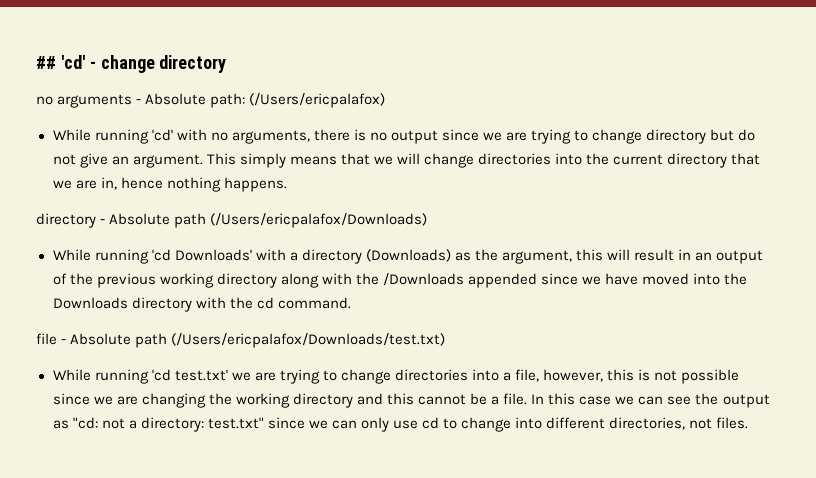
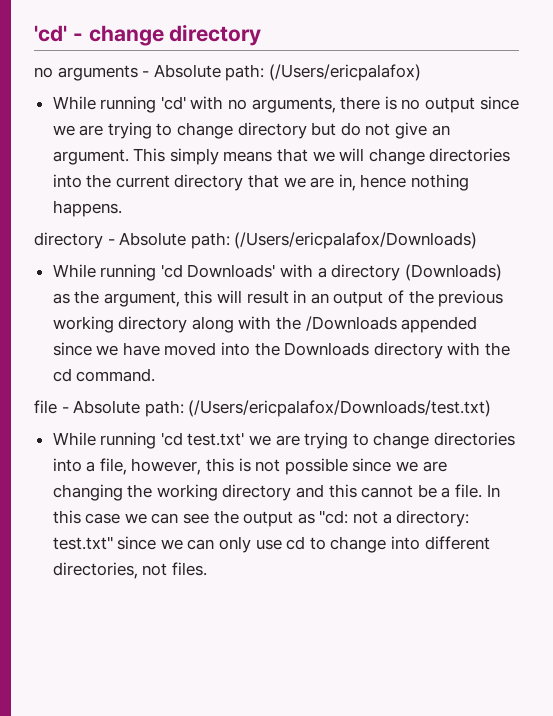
- ## 'cd' - change directory
+ 'cd' - change directory
- directory - Absolute path (/Users/ericpalafox/Downloads)
+ directory - Absolute path: (/Users/ericpalafox/Downloads)
- file - Absolute path (/Users/ericpalafox/Downloads/test.txt)
+ file - Absolute path: (/Users/ericpalafox/Downloads/test.txt)

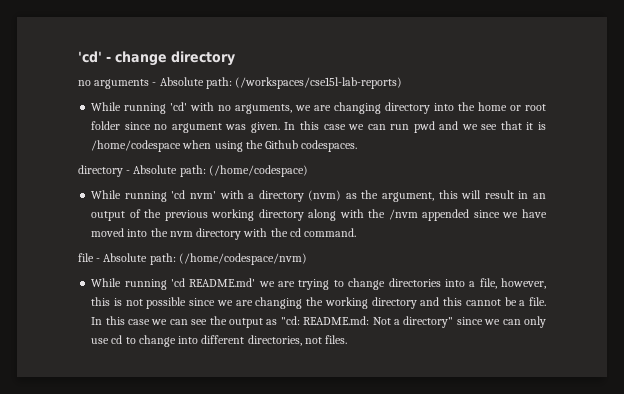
- no arguments - Absolute path: (/Users/ericpalafox)
+ no arguments - Absolute path: (/workspaces/cse15l-lab-reports)
- While running 'cd' with no arguments, there is no output since we are trying to change directory but do not give an argument. This simply means that we will change directories into the current directory that we are in, hence nothing happens.
+ While running 'cd' with no arguments, we are changing directory into the home or root folder since no argument was given. In this case we can run pwd and we see that it is /home/codespace when using the Github codespaces.
- directory - Absolute path: (/Users/ericpalafox/Downloads)
- While running 'cd Downloads' with a directory (Downloads) as the argument, this will result in an output of the previous working directory along with the /Downloads appended since we have moved into the Downloads directory with the cd command.
+ directory - Absolute path: (/home/codespace)
+ While running 'cd nvm' with a directory (nvm) as the argument, this will result in an output of the previous working directory along with the /nvm appended since we have moved into the nvm directory with the cd command.
- file - Absolute path: (/Users/ericpalafox/Downloads/test.txt)
- While running 'cd test.txt' we are trying to change directories into a file, however, this is not possible since we are changing the working directory and this cannot be a file.
+ file - Absolute path: (/home/codespace/nvm)
+ While running 'cd README.md' we are trying to change directories into a file, however, this is not possible since we are changing the working directory and this cannot be a file.
- In this case we can see the output as "cd: not a directory: test.txt" since we can only use cd to change into different directories, not files.
+ In this case we can see the output as "cd: README.md: Not a directory" since we can only use cd to change into different directories, not files.

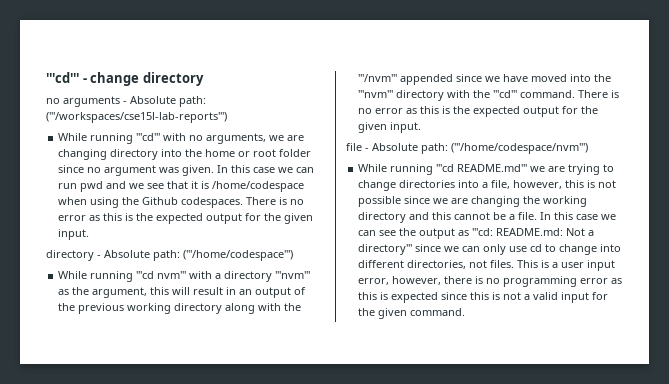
- 'cd' - change directory
+ '''cd''' - change directory
- no arguments - Absolute path: (/workspaces/cse15l-lab-reports)
- While running 'cd' with no arguments, we are changing directory into the home or root folder since no argument was given.
+ no arguments - Absolute path: ('''/workspaces/cse15l-lab-reports''')
+ While running '''cd''' with no arguments, we are changing directory into the home or root folder since no argument was given.
- In this case we can run pwd and we see that it is /home/codespace when using the Github codespaces.
+ In this case we can run pwd and we see that it is /home/codespace when using the Github codespaces. There is no error as this is the expected output for the given input.
- directory - Absolute path: (/home/codespace)
- While running 'cd nvm' with a directory (nvm) as the argument, this will result in an output of the previous working directory along with the /nvm appended since we have moved into the nvm directory with the cd command.
+ directory - Absolute path: ('''/home/codespace''')
+ While running '''cd nvm''' with a directory '''nvm''' as the argument, this will result in an output of the previous working directory along with the '''/nvm''' appended since we have moved into the '''nvm''' directory with the '''cd''' command. There is no error as this is the expected output for the given input.
- file - Absolute path: (/home/codespace/nvm)
- While running 'cd README.md' we are trying to change directories into a file, however, this is not possible since we are changing the working directory and this cannot be a file.
+ file - Absolute path: ('''/home/codespace/nvm''')
+ While running '''cd README.md''' we are trying to change directories into a file, however, this is not possible since we are changing the working directory and this cannot be a file.
- In this case we can see the output as "cd: README.md: Not a directory" since we can only use cd to change into different directories, not files.
+ In this case we can see the output as '''cd: README.md: Not a directory''' since we can only use cd to change into different directories, not files.
+ This is a user input error, however, there is no programming error as this is expected since this is not a valid input for the given command.

